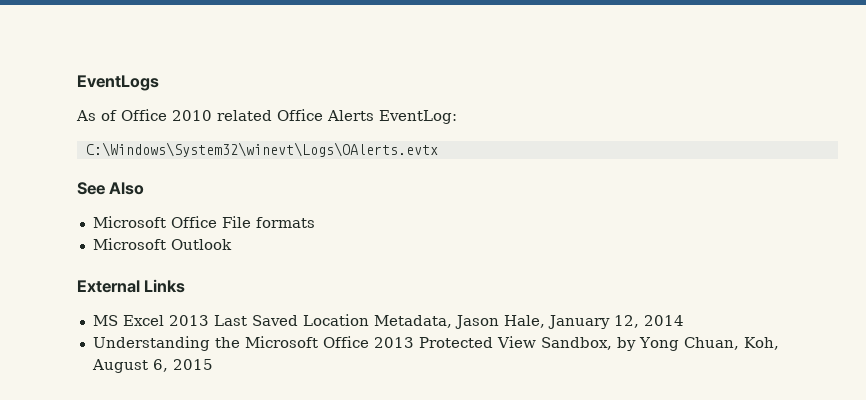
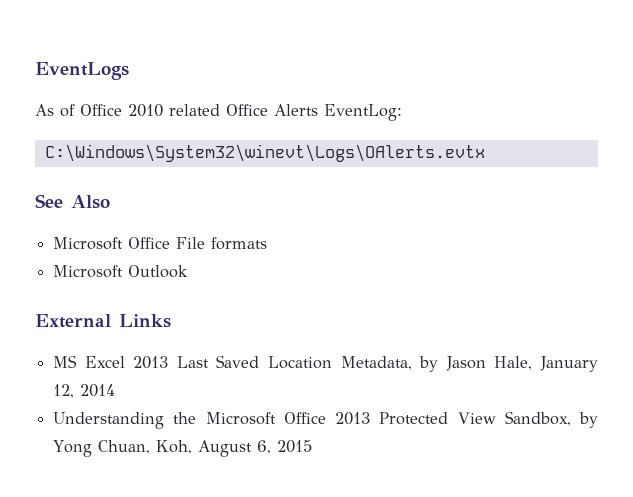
- MS Excel 2013 Last Saved Location Metadata, Jason Hale, January 12, 2014
+ MS Excel 2013 Last Saved Location Metadata, by Jason Hale, January 12, 2014

